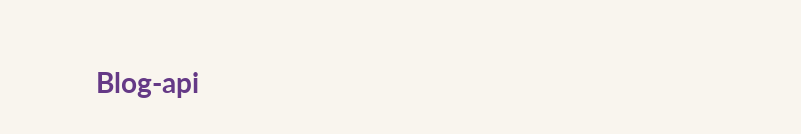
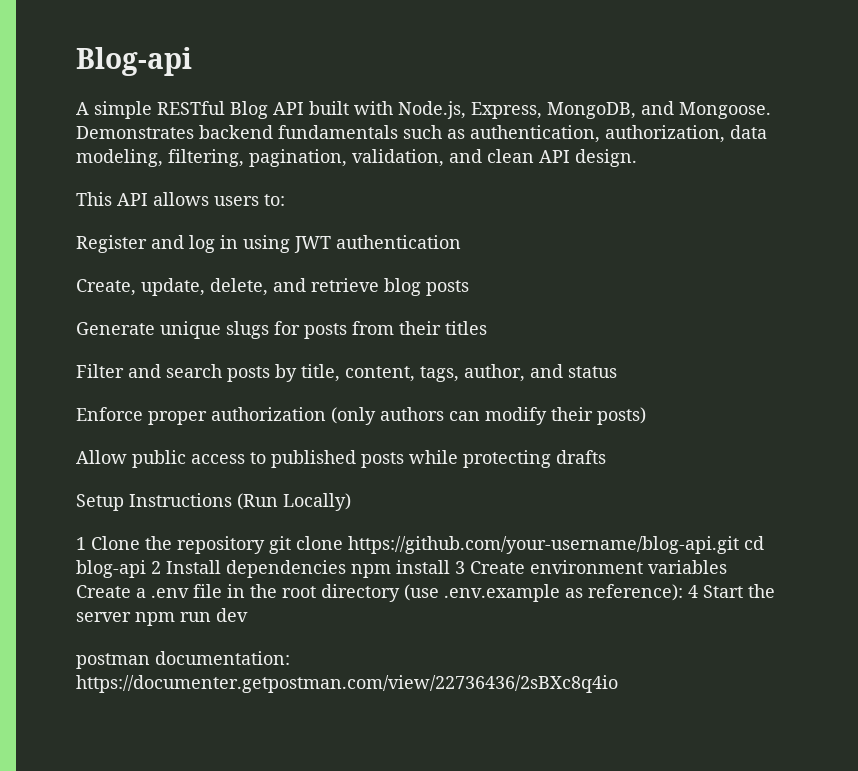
+ A simple RESTful Blog API built with Node.js, Express, MongoDB, and Mongoose. Demonstrates backend fundamentals such as authentication, authorization, data modeling, filtering, pagination, validation, and clean API design.
+ This API allows users to:
+ Register and log in using JWT authentication
+ Create, update, delete, and retrieve blog posts
+ Generate unique slugs for posts from their titles
+ Filter and search posts by title, content, tags, author, and status
+ Enforce proper authorization (only authors can modify their posts)
+ Allow public access to published posts while protecting drafts
+ Setup Instructions (Run Locally)
+ 1 Clone the repository git clone https://github.com/your-username/blog-api.git cd blog-api 2 Install dependencies npm install 3 Create environment variables Create a .env file in the root directory (use .env.example as reference): 4 Start the server npm run dev
+ postman documentation: https://documenter.getpostman.com/view/22736436/2sBXc8q4io

